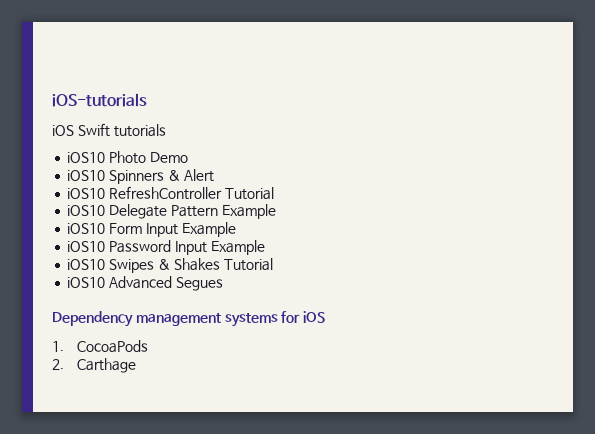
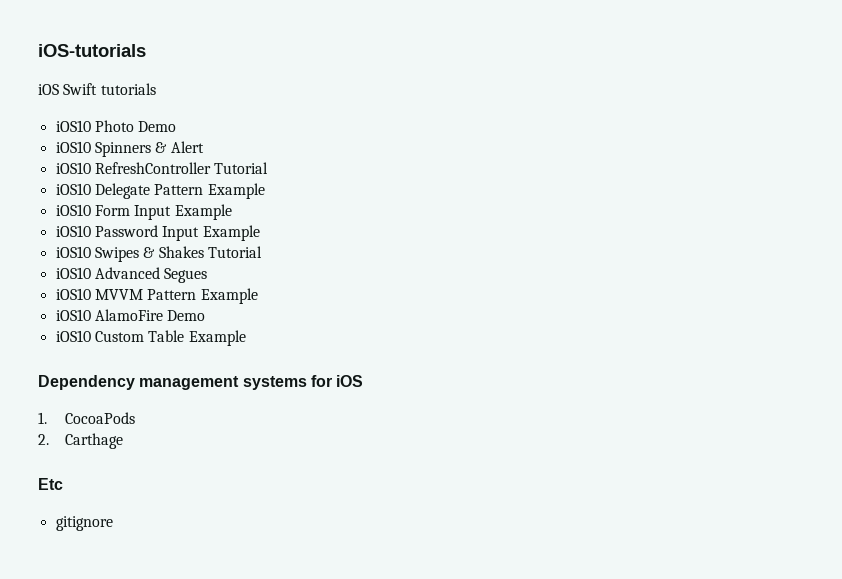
+ iOS10 MVVM Pattern Example
+ iOS10 AlamoFire Demo
+ iOS10 Custom Table Example
+ Etc
+ gitignore

